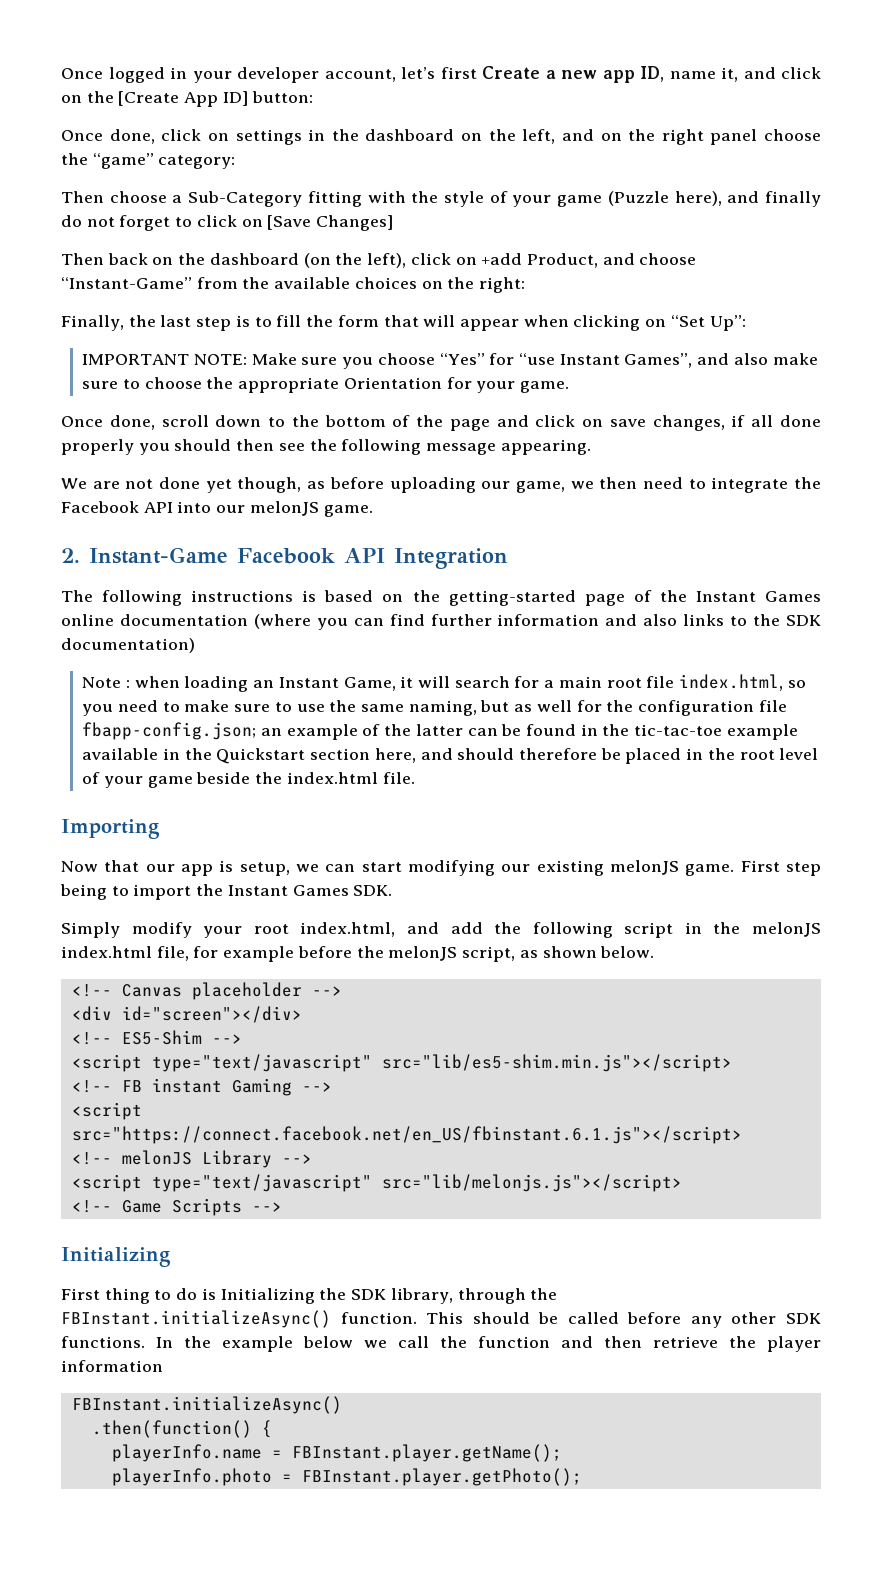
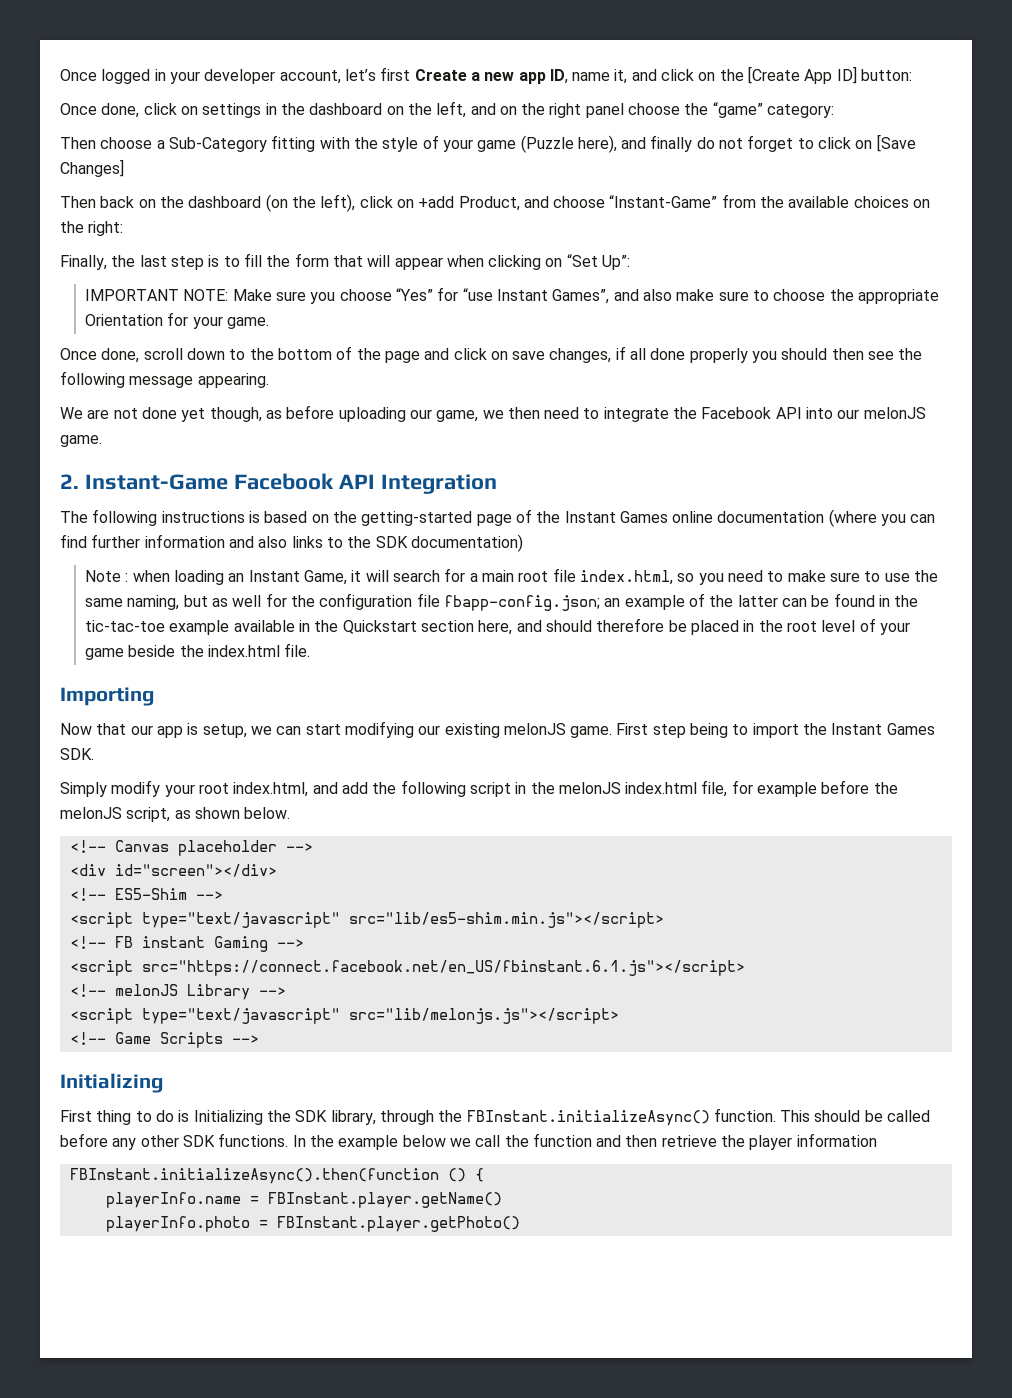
  In the example below we call the function and then retrieve the player information
- FBInstant.initializeAsync()
- .then(function() {
+ FBInstant.initializeAsync().then(function () {
- playerInfo.name = FBInstant.player.getName();
+ playerInfo.name = FBInstant.player.getName()
- playerInfo.photo = FBInstant.player.getPhoto();
+ playerInfo.photo = FBInstant.player.getPhoto()

